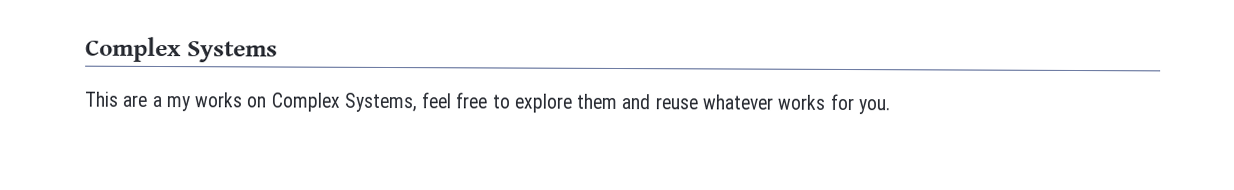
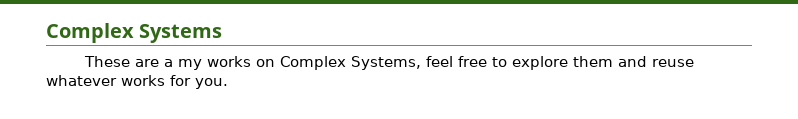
- This are a my works on Complex Systems, feel free to explore them and reuse whatever works for you.
+ These are a my works on Complex Systems, feel free to explore them and reuse whatever works for you.

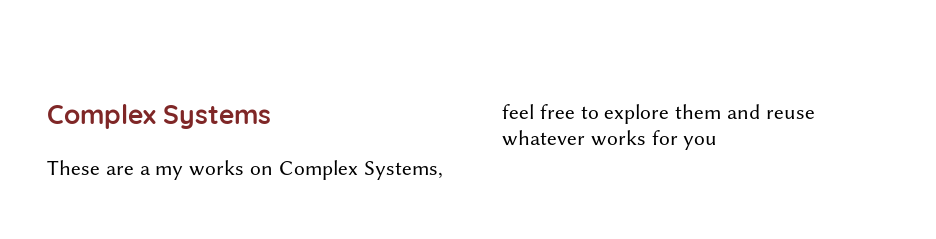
- These are a my works on Complex Systems, feel free to explore them and reuse whatever works for you.
+ These are a my works on Complex Systems, feel free to explore them and reuse whatever works for you

